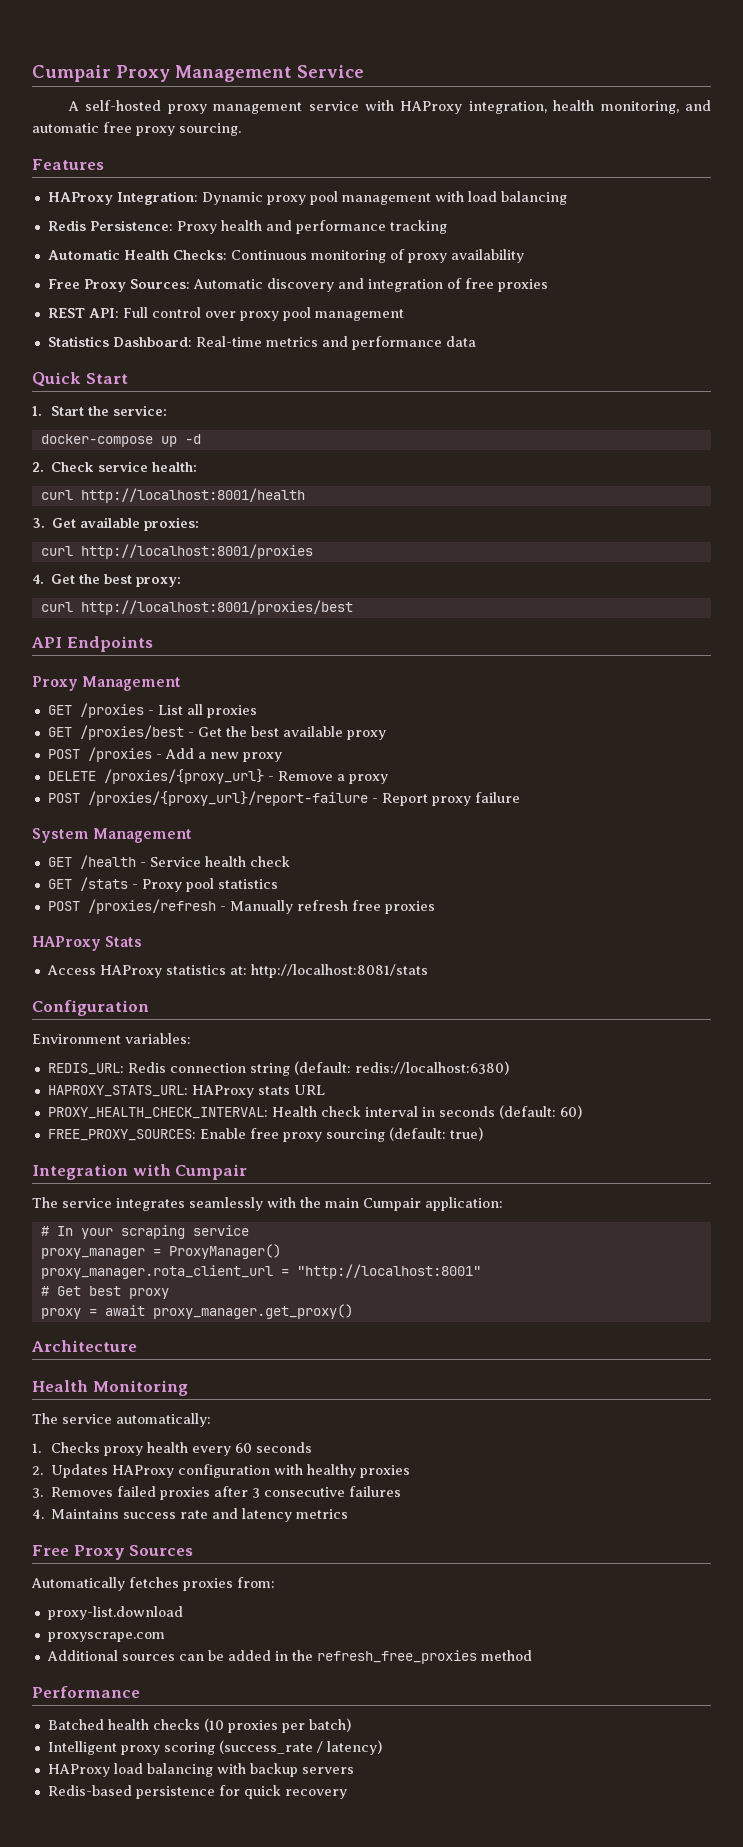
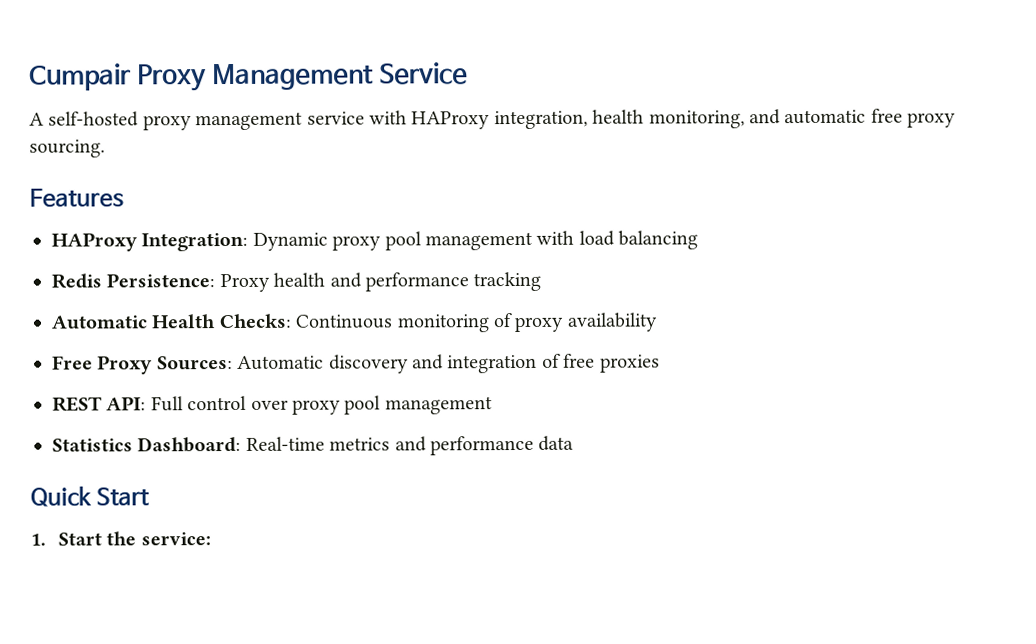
- docker-compose up -d
- 2. Check service health:
- curl http://localhost:8001/health
- 3. Get available proxies:
- curl http://localhost:8001/proxies
- 4. Get the best proxy:
- curl http://localhost:8001/proxies/best
- API Endpoints
- Proxy Management
- GET /proxies - List all proxies
- GET /proxies/best - Get the best available proxy
- POST /proxies - Add a new proxy
- DELETE /proxies/{proxy_url} - Remove a proxy
- POST /proxies/{proxy_url}/report-failure - Report proxy failure
- System Management
- GET /health - Service health check
- GET /stats - Proxy pool statistics
- POST /proxies/refresh - Manually refresh free proxies
- HAProxy Stats
- Access HAProxy statistics at: http://localhost:8081/stats
- Configuration
- Environment variables:
- REDIS_URL: Redis connection string (default: redis://localhost:6380)
- HAPROXY_STATS_URL: HAProxy stats URL
- PROXY_HEALTH_CHECK_INTERVAL: Health check interval in seconds (default: 60)
- FREE_PROXY_SOURCES: Enable free proxy sourcing (default: true)
- Integration with Cumpair
- The service integrates seamlessly with the main Cumpair application:
- # In your scraping service
- proxy_manager = ProxyManager()
- proxy_manager.rota_client_url = "http://localhost:8001"
- # Get best proxy
- proxy = await proxy_manager.get_proxy()
- Architecture
- Health Monitoring
- The service automatically:
- 1. Checks proxy health every 60 seconds
- 2. Updates HAProxy configuration with healthy proxies
- 3. Removes failed proxies after 3 consecutive failures
- 4. Maintains success rate and latency metrics
- Free Proxy Sources
- Automatically fetches proxies from:
- proxy-list.download
- proxyscrape.com
- Additional sources can be added in the refresh_free_proxies method
- Performance
- Batched health checks (10 proxies per batch)
- Intelligent proxy scoring (success_rate / latency)
- HAProxy load balancing with backup servers
- Redis-based persistence for quick recovery

